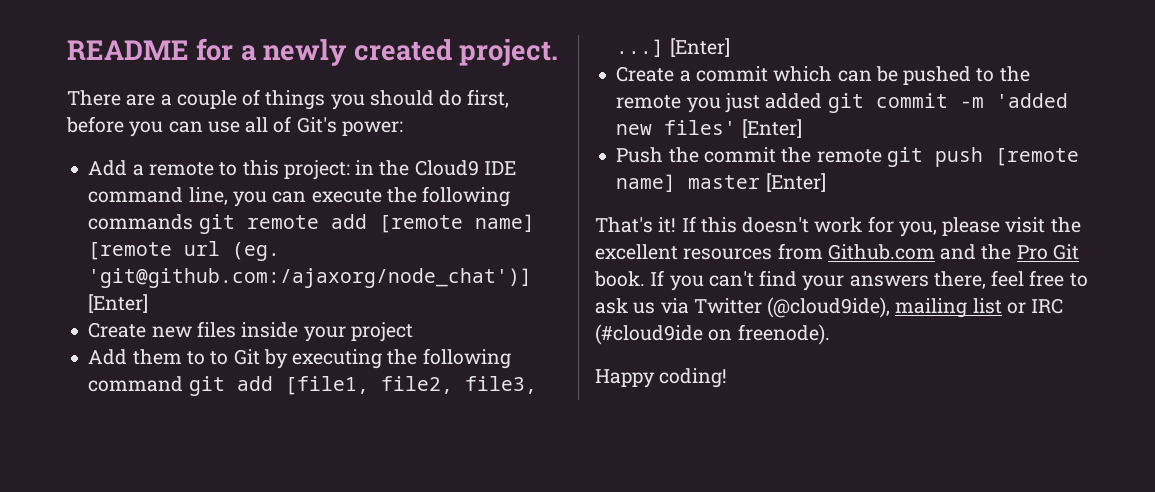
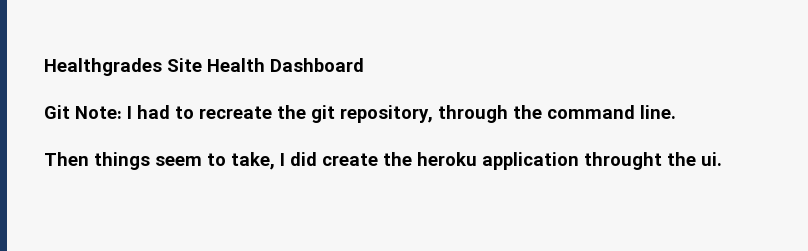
- README for a newly created project.
- There are a couple of things you should do first, before you can use all of Git's power:
- Add a remote to this project: in the Cloud9 IDE command line, you can execute the following commands git remote add [remote name] [remote url (eg. 'git@github.com:/ajaxorg/node_chat')] [Enter]
- Create new files inside your project
- Add them to to Git by executing the following command git add [file1, file2, file3, ...] [Enter]
- Create a commit which can be pushed to the remote you just added git commit -m 'added new files' [Enter]
- Push the commit the remote git push [remote name] master [Enter]
- That's it! If this doesn't work for you, please visit the excellent resources from Github.com and the Pro Git book. If you can't find your answers there, feel free to ask us via Twitter (@cloud9ide), mailing list or IRC (#cloud9ide on freenode).
- Happy coding!
+ Healthgrades Site Health Dashboard
+ Git Note: I had to recreate the git repository, through the command line.
+ Then things seem to take, I did create the heroku application throught the ui.

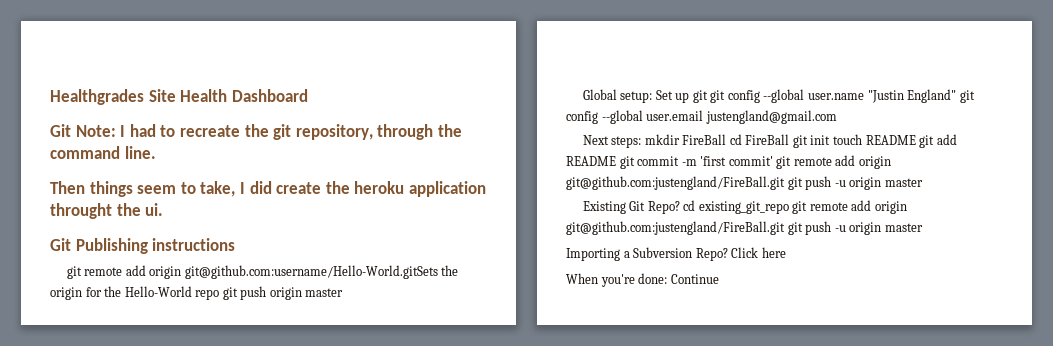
+ Git Publishing instructions
+ git remote add origin git@github.com:username/Hello-World.gitSets the origin for the Hello-World repo git push origin master
+ Global setup: Set up git git config --global user.name "Justin England" git config --global user.email justengland@gmail.com
+ Next steps: mkdir FireBall cd FireBall git init touch README git add README git commit -m 'first commit' git remote add origin git@github.com:justengland/FireBall.git git push -u origin master
+ Existing Git Repo? cd existing_git_repo git remote add origin git@github.com:justengland/FireBall.git git push -u origin master
+ Importing a Subversion Repo? Click here
+ When you're done: Continue

